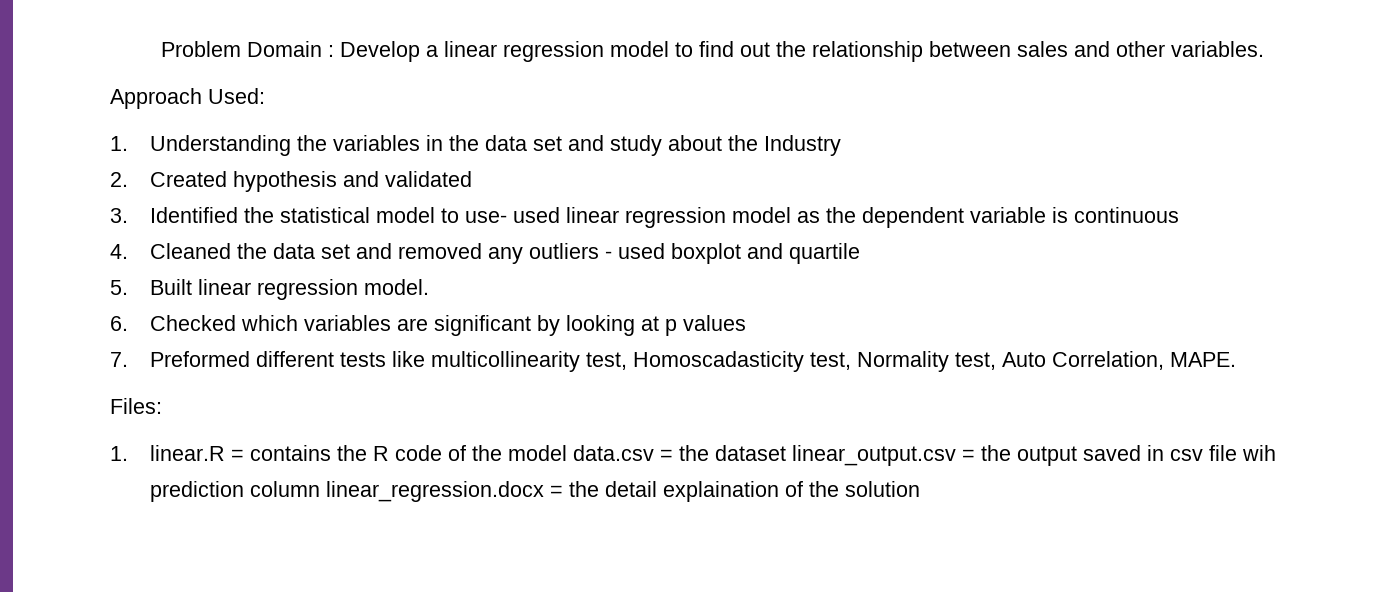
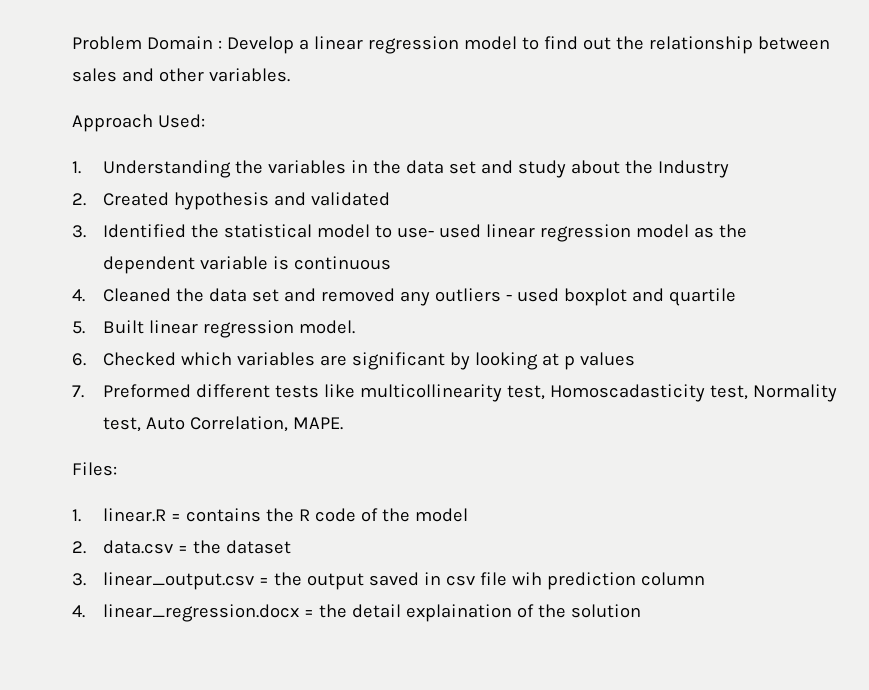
- 1. linear.R = contains the R code of the model data.csv = the dataset linear_output.csv = the output saved in csv file wih prediction column linear_regression.docx = the detail explaination of the solution
+ 1. linear.R = contains the R code of the model
+ 2. data.csv = the dataset
+ 3. linear_output.csv = the output saved in csv file wih prediction column
+ 4. linear_regression.docx = the detail explaination of the solution

